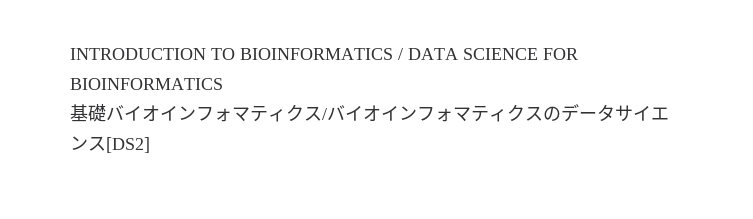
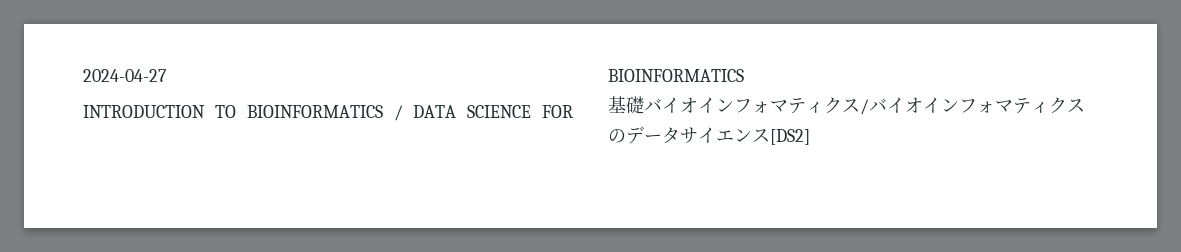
+ 2024-04-27

